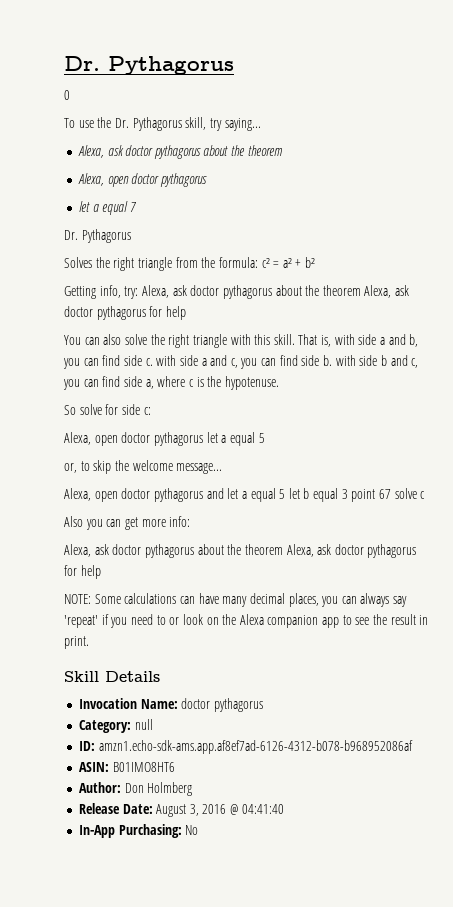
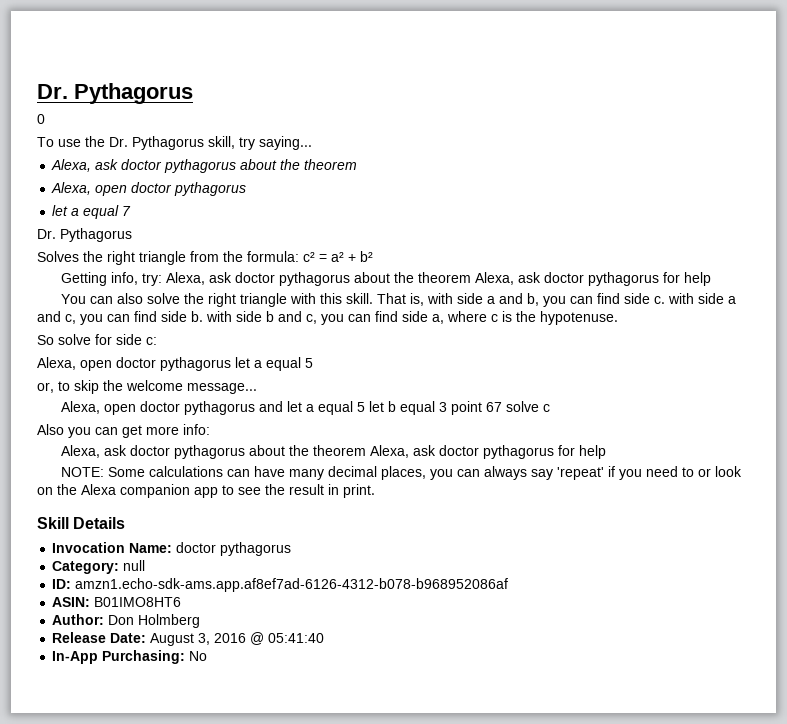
- Release Date: August 3, 2016 @ 04:41:40
+ Release Date: August 3, 2016 @ 05:41:40

